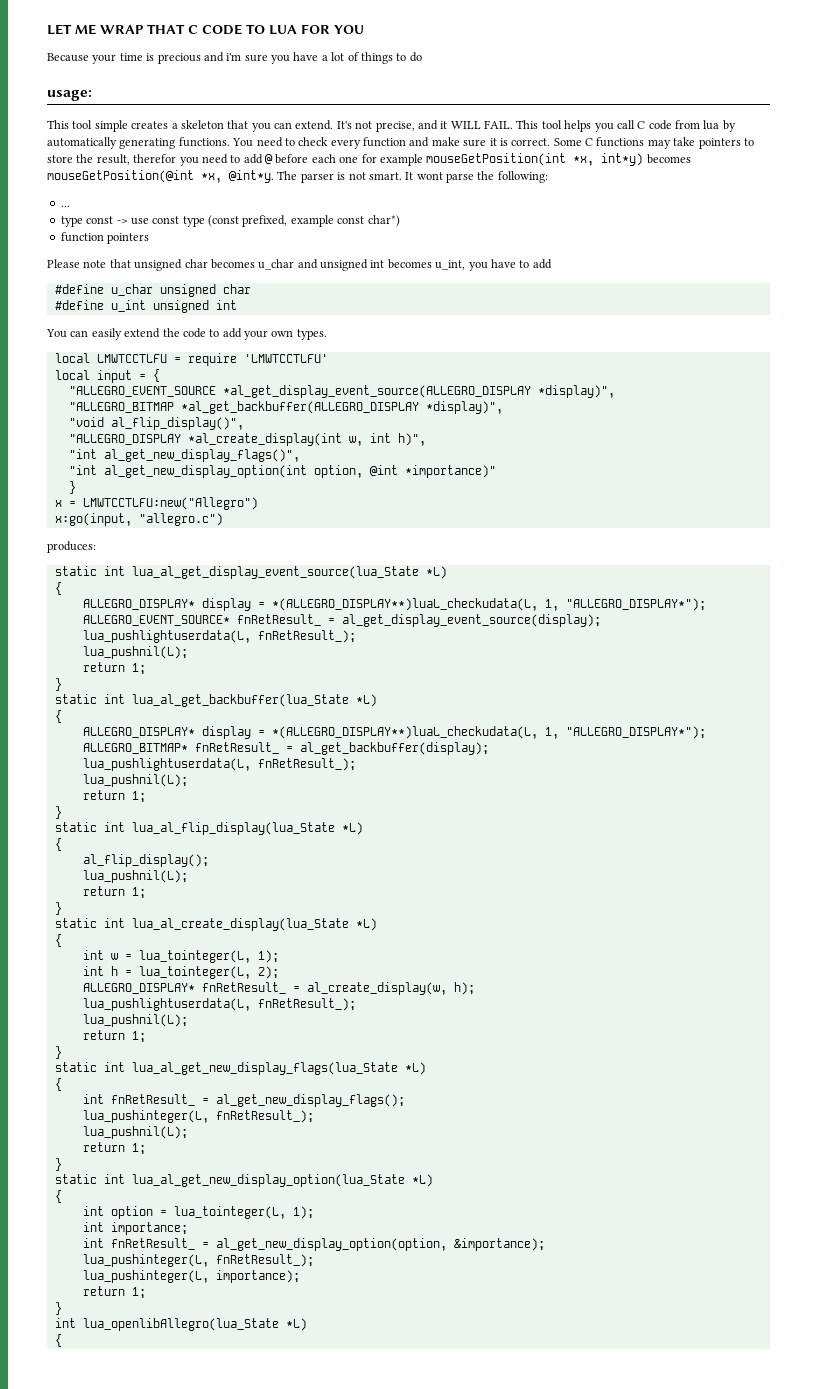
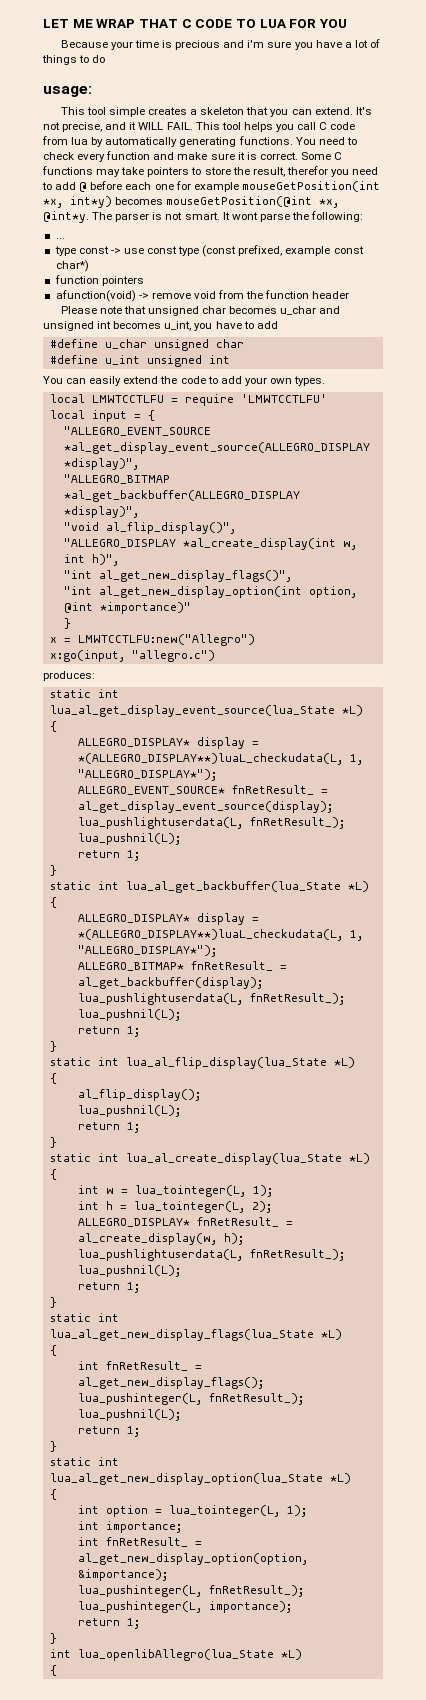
+ afunction(void) -> remove void from the function header

